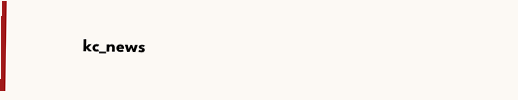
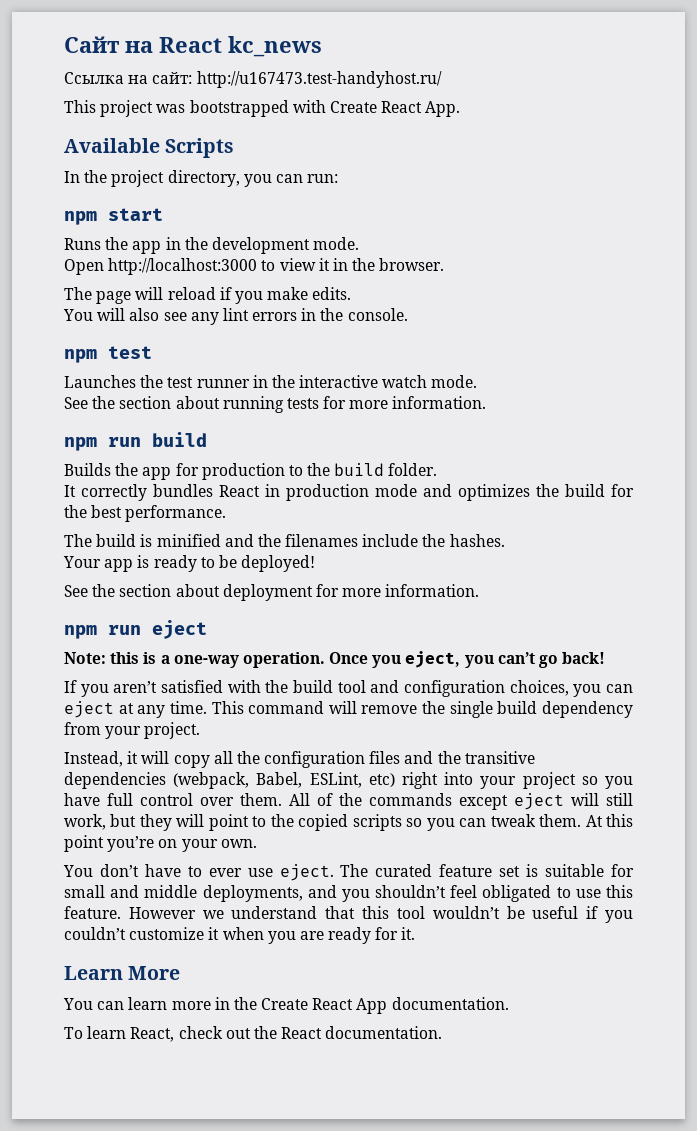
- kc_news
+ Сайт на React kc_news
+ Ссылка на сайт: http://u167473.test-handyhost.ru/
+ This project was bootstrapped with Create React App.
+ Available Scripts
+ In the project directory, you can run:
+ npm start
+ Runs the app in the development mode.
+ Open http://localhost:3000 to view it in the browser.
+ The page will reload if you make edits.
+ You will also see any lint errors in the console.
+ npm test
+ Launches the test runner in the interactive watch mode.
+ See the section about running tests for more information.
+ npm run build
+ Builds the app for production to the build folder.
+ It correctly bundles React in production mode and optimizes the build for the best performance.
+ The build is minified and the filenames include the hashes.
+ Your app is ready to be deployed!
+ See the section about deployment for more information.
+ npm run eject
+ Note: this is a one-way operation. Once you eject, you can’t go back!
+ If you aren’t satisfied with the build tool and configuration choices, you can eject at any time. This command will remove the single build dependency from your project.
+ Instead, it will copy all the configuration files and the transitive dependencies (webpack, Babel, ESLint, etc) right into your project so you have full control over them. All of the commands except eject will still work, but they will point to the copied scripts so you can tweak them. At this point you’re on your own.
+ You don’t have to ever use eject. The curated feature set is suitable for small and middle deployments, and you shouldn’t feel obligated to use this feature. However we understand that this tool wouldn’t be useful if you couldn’t customize it when you are ready for it.
+ Learn More
+ You can learn more in the Create React App documentation.
+ To learn React, check out the React documentation.

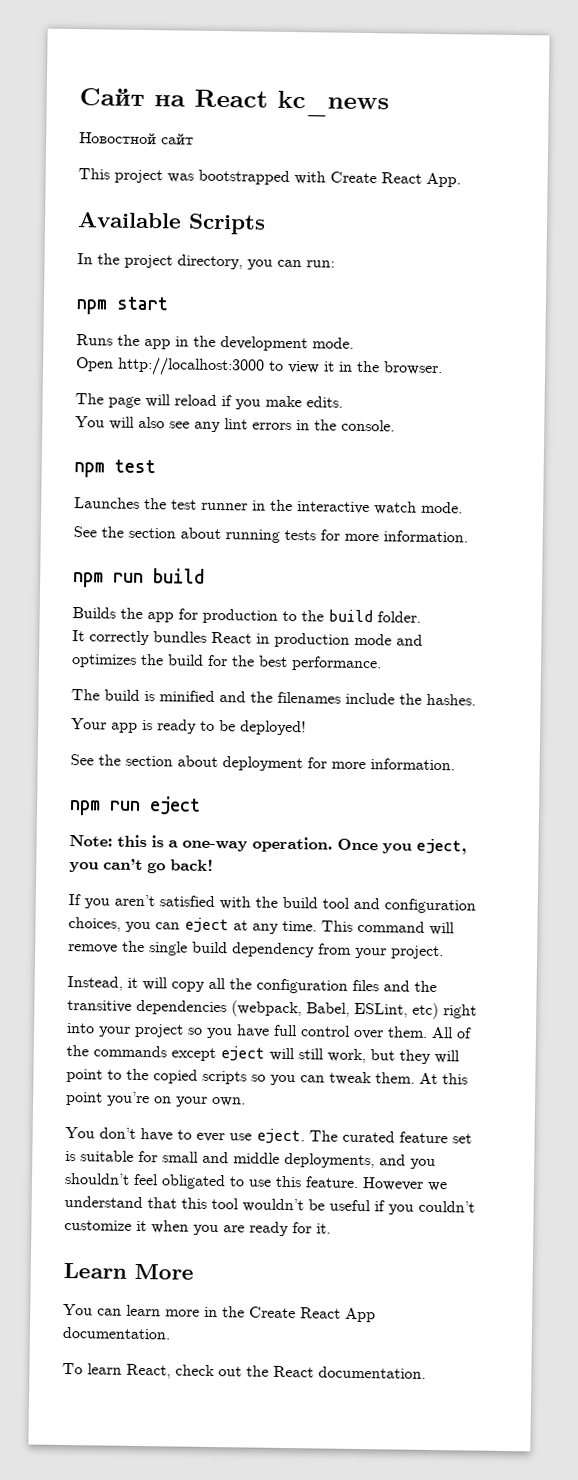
- Ссылка на сайт: http://u167473.test-handyhost.ru/
+ Новостной сайт

